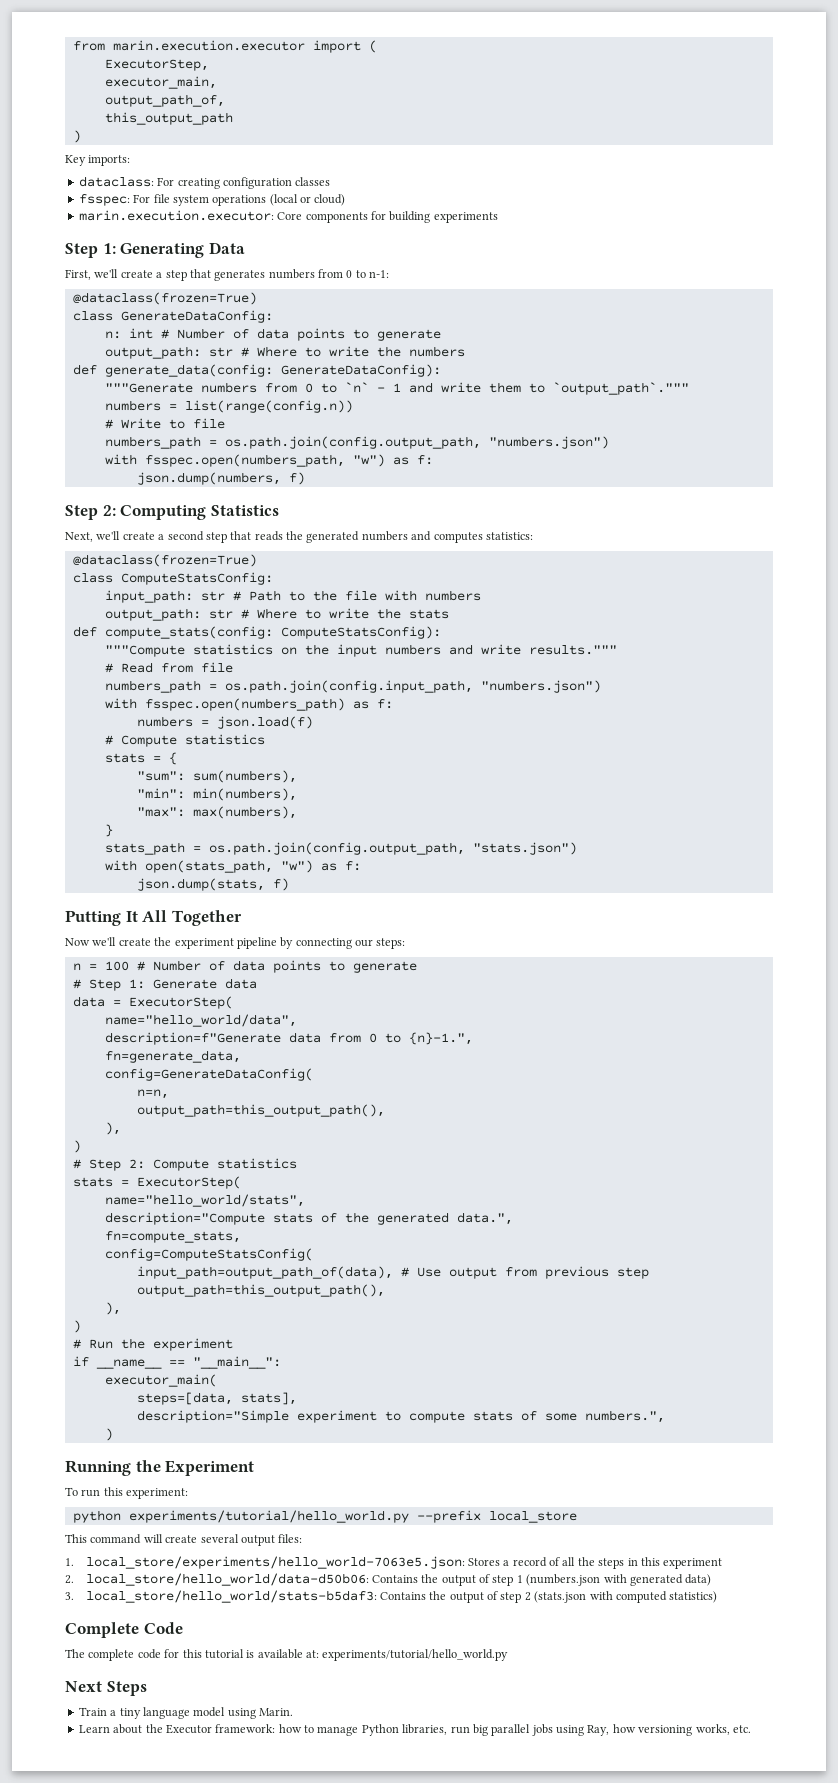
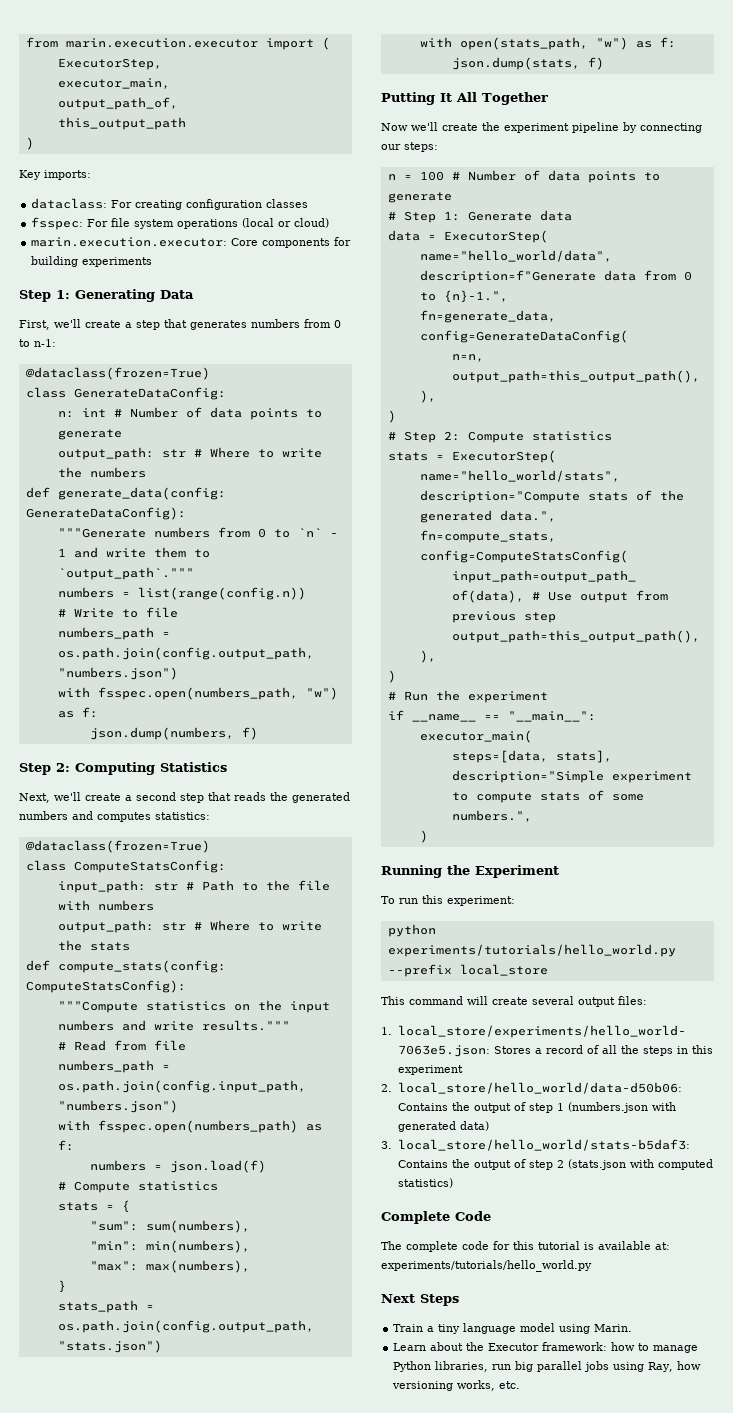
- python experiments/tutorial/hello_world.py --prefix local_store
+ python experiments/tutorials/hello_world.py --prefix local_store
- The complete code for this tutorial is available at: experiments/tutorial/hello_world.py
+ The complete code for this tutorial is available at: experiments/tutorials/hello_world.py

